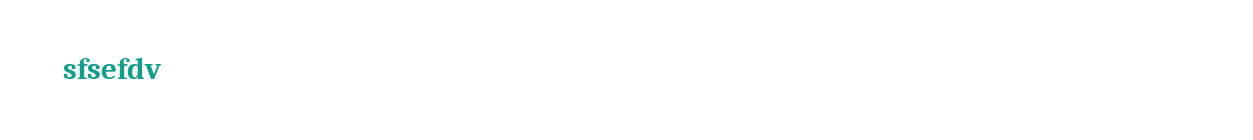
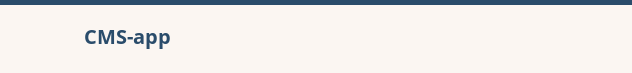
- sfsefdv
+ CMS-app

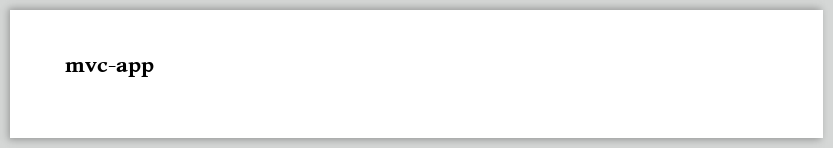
- CMS-app
+ mvc-app

